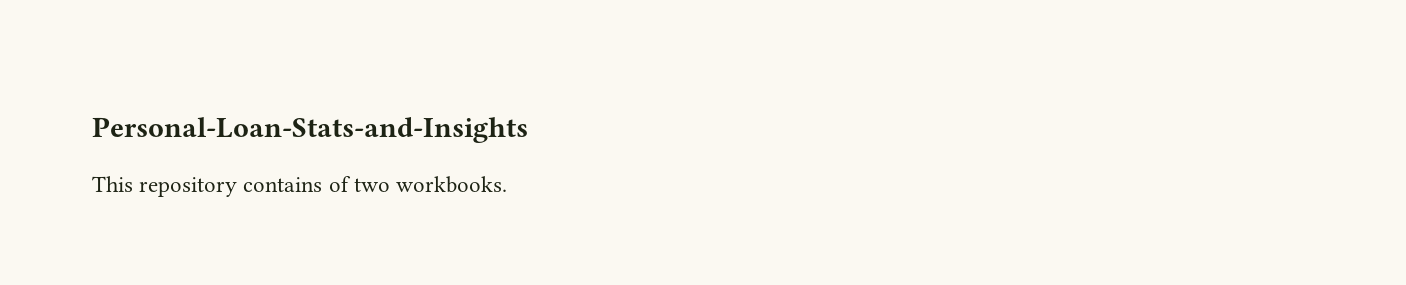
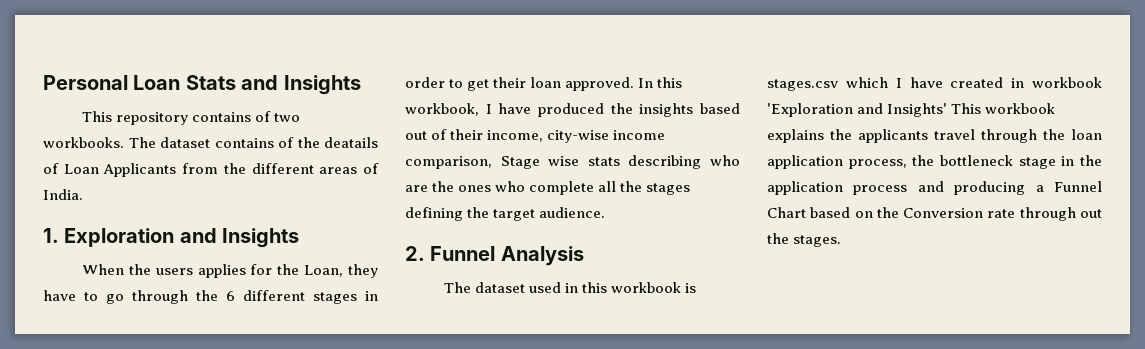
- Personal-Loan-Stats-and-Insights
+ Personal Loan Stats and Insights
+ The dataset contains of the deatails of Loan Applicants from the different areas of India.
+ 1. Exploration and Insights
+ When the users applies for the Loan, they have to go through the 6 different stages in order to get their loan approved. In this workbook, I have produced the insights based out of their income, city-wise income comparison, Stage wise stats describing who are the ones who complete all the stages defining the target audience.
+ 2. Funnel Analysis
+ The dataset used in this workbook is stages.csv which I have created in workbook 'Exploration and Insights' This workbook explains the applicants travel through the loan application process, the bottleneck stage in the application process and producing a Funnel Chart based on the Conversion rate through out the stages.

